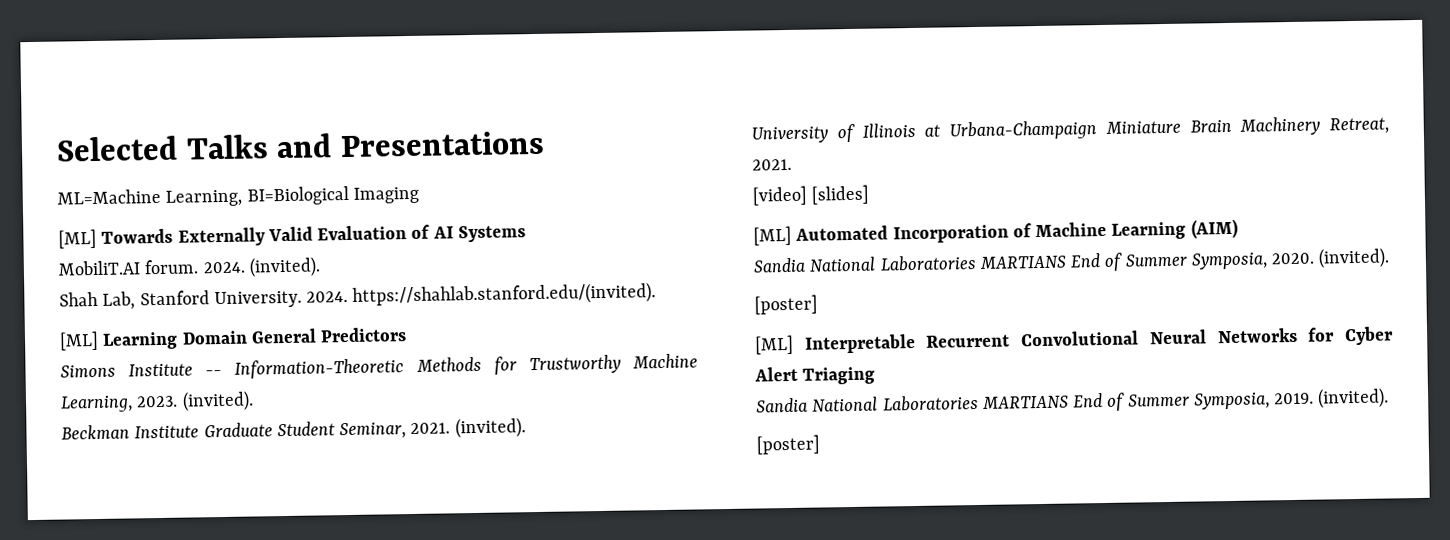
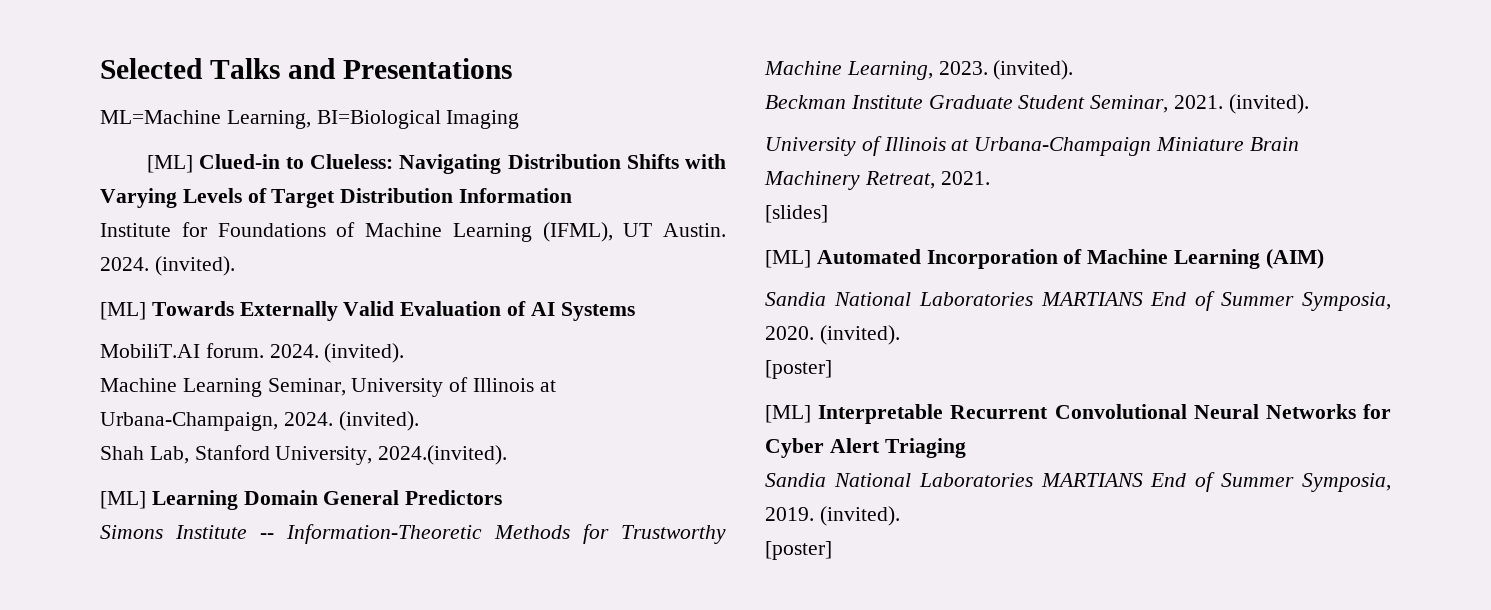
+ [ML] Clued-in to Clueless: Navigating Distribution Shifts with Varying Levels of Target Distribution Information
+ Institute for Foundations of Machine Learning (IFML), UT Austin. 2024. (invited).
+ Machine Learning Seminar, University of Illinois at Urbana-Champaign, 2024. (invited).
- Shah Lab, Stanford University. 2024. https://shahlab.stanford.edu/(invited).
+ Shah Lab, Stanford University, 2024.(invited).
- [video] [slides]
+ [slides]

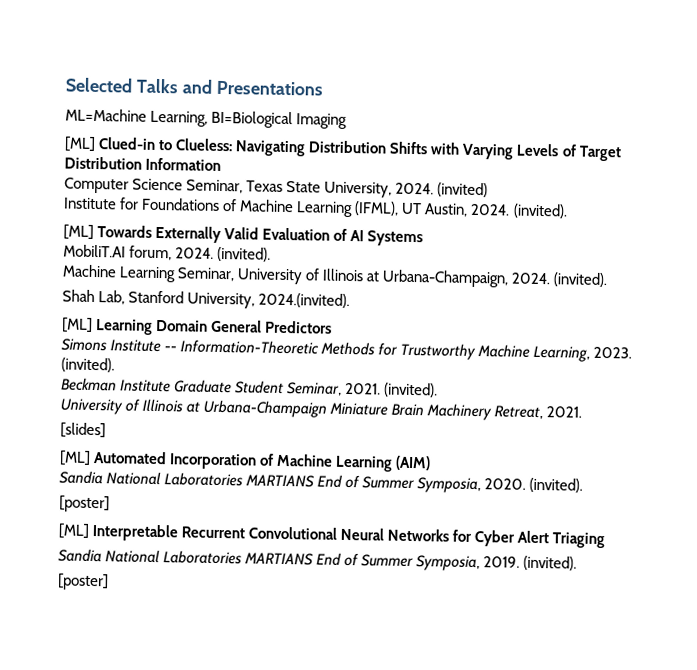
+ Computer Science Seminar, Texas State University, 2024. (invited)
- Institute for Foundations of Machine Learning (IFML), UT Austin. 2024.
+ Institute for Foundations of Machine Learning (IFML), UT Austin, 2024.
- MobiliT.AI forum. 2024.
+ MobiliT.AI forum, 2024.

